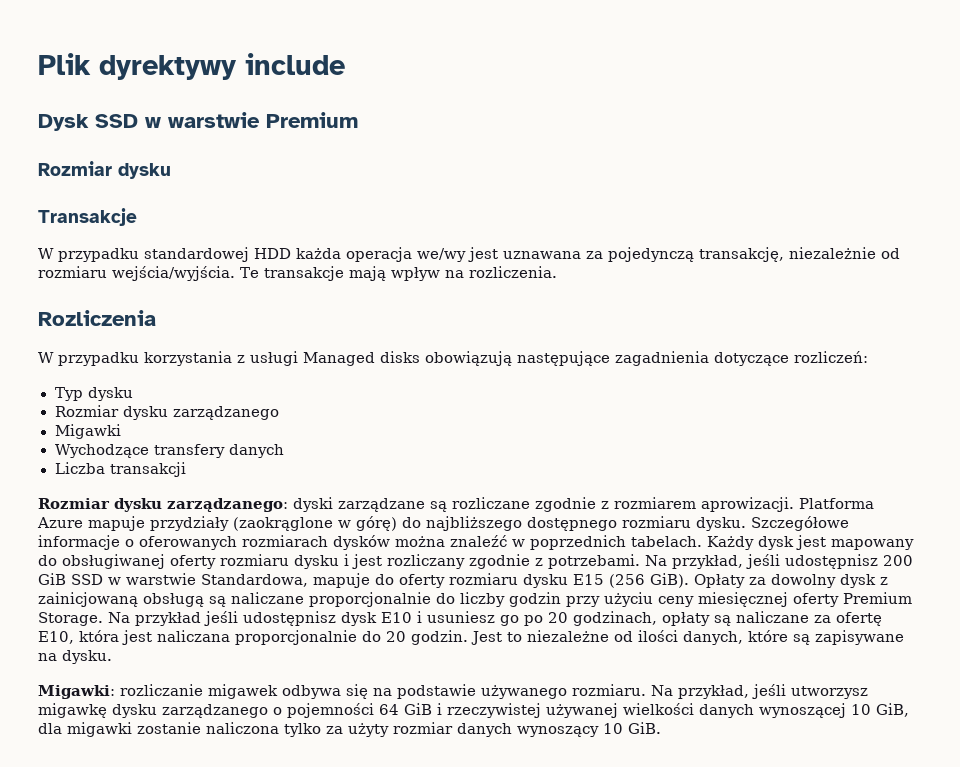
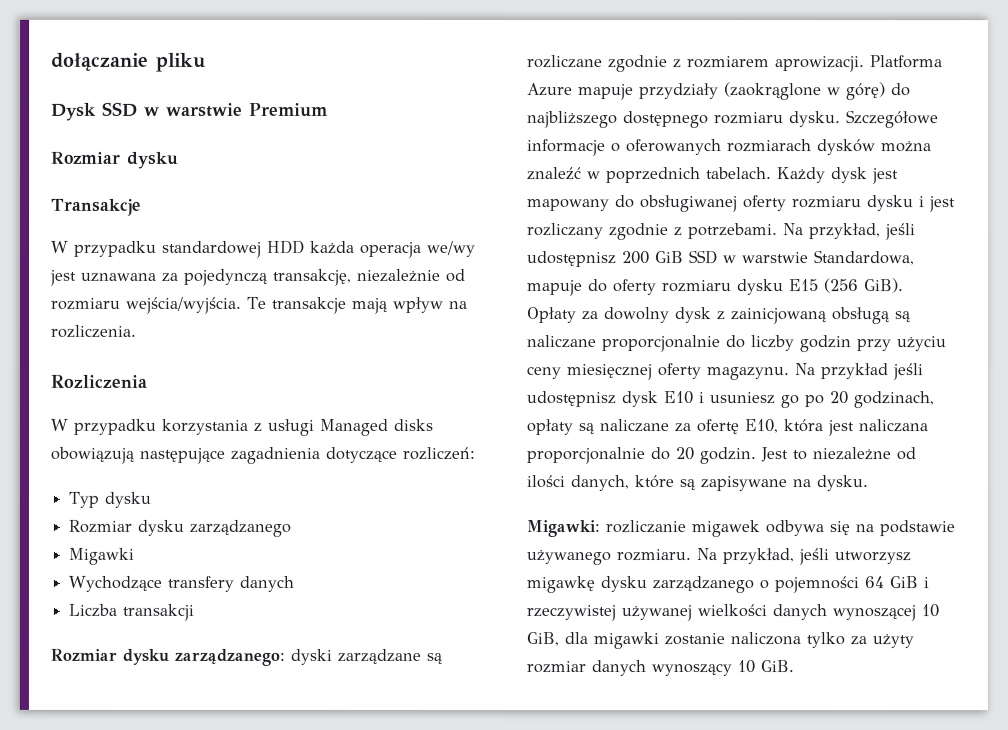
- Plik dyrektywy include
+ dołączanie pliku
- Opłaty za dowolny dysk z zainicjowaną obsługą są naliczane proporcjonalnie do liczby godzin przy użyciu ceny miesięcznej oferty Premium Storage.
+ Opłaty za dowolny dysk z zainicjowaną obsługą są naliczane proporcjonalnie do liczby godzin przy użyciu ceny miesięcznej oferty magazynu.

